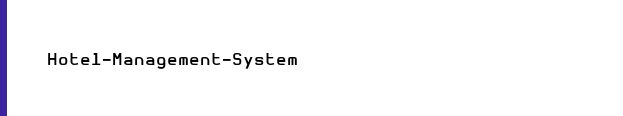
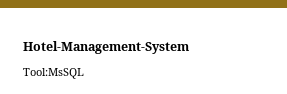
+ Tool:MsSQL

